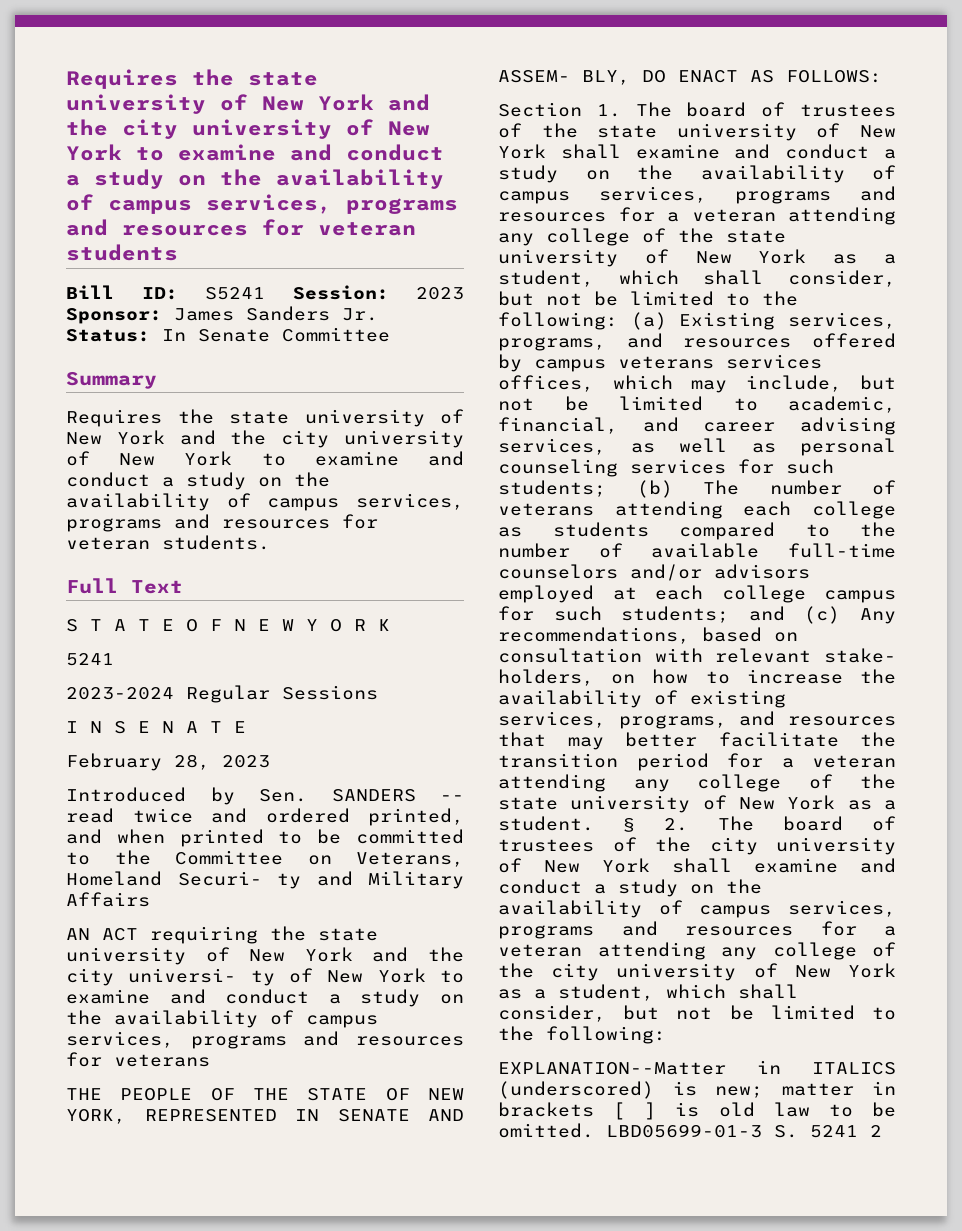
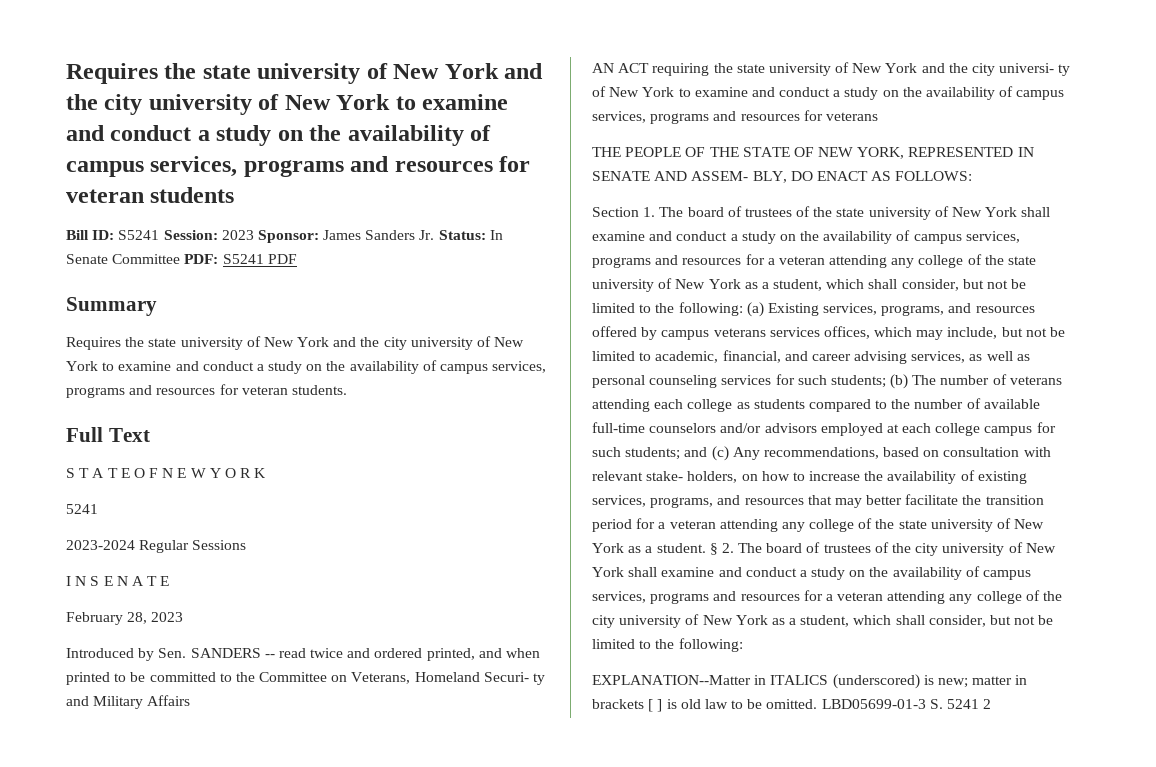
- Bill ID: S5241 Session: 2023 Sponsor: James Sanders Jr. Status: In Senate Committee
+ Bill ID: S5241 Session: 2023 Sponsor: James Sanders Jr. Status: In Senate Committee PDF: S5241 PDF

